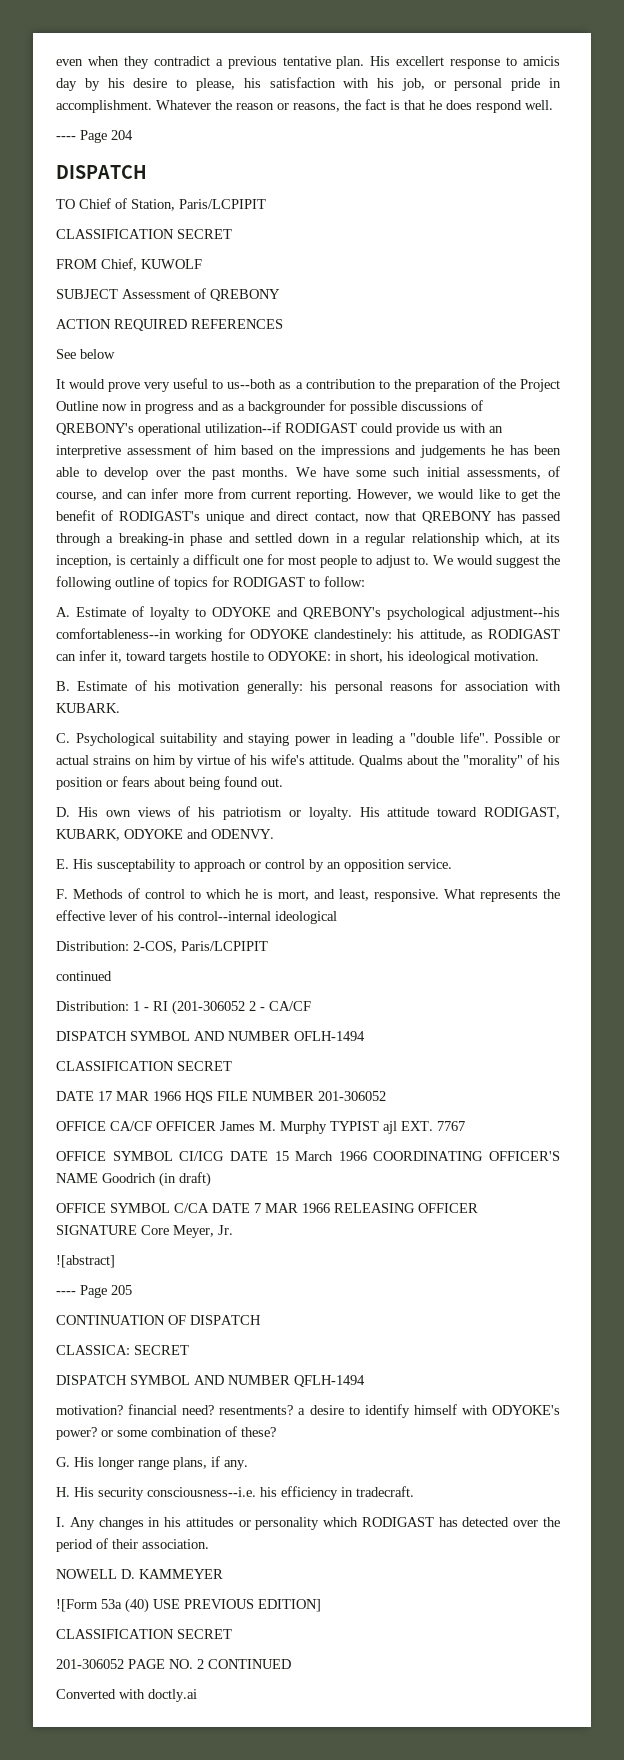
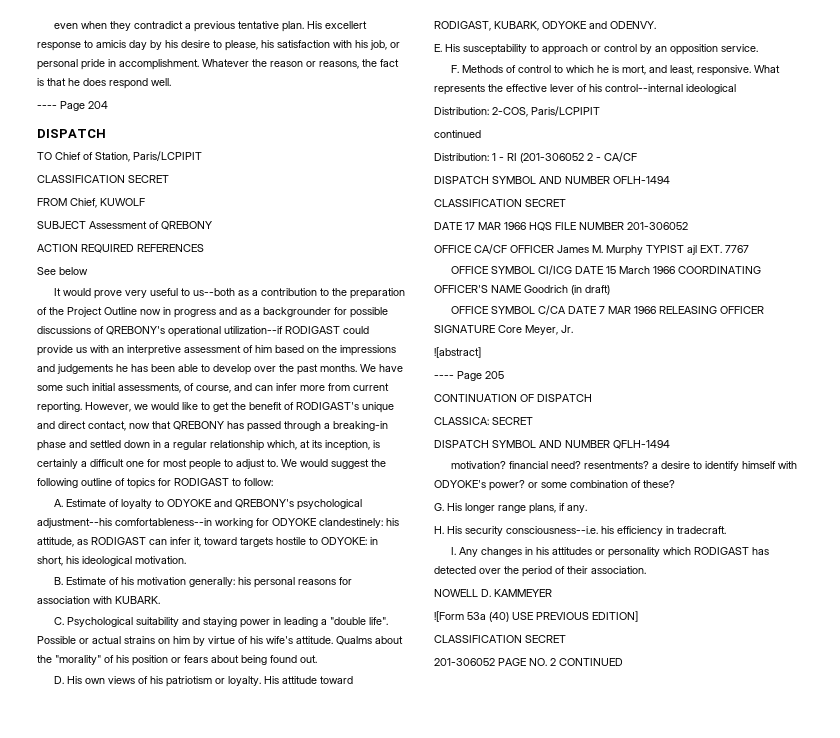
- Converted with doctly.ai

